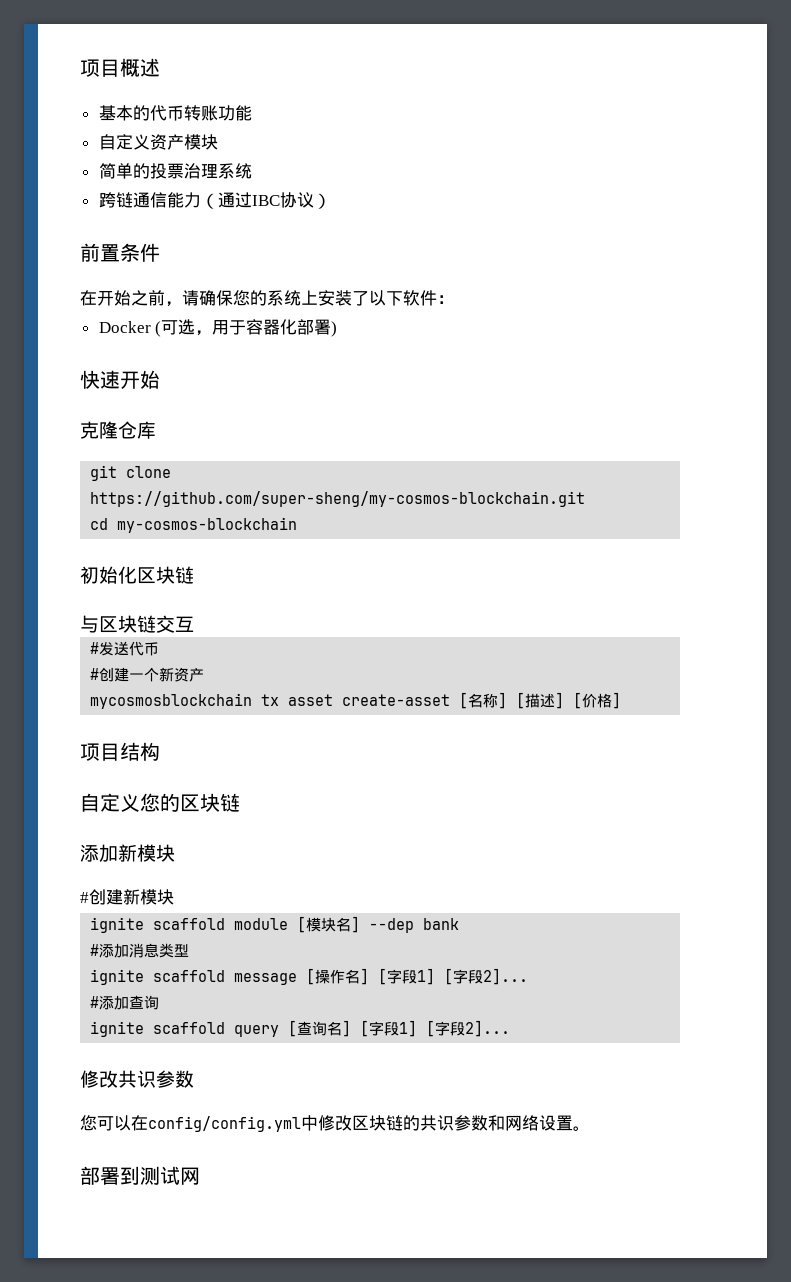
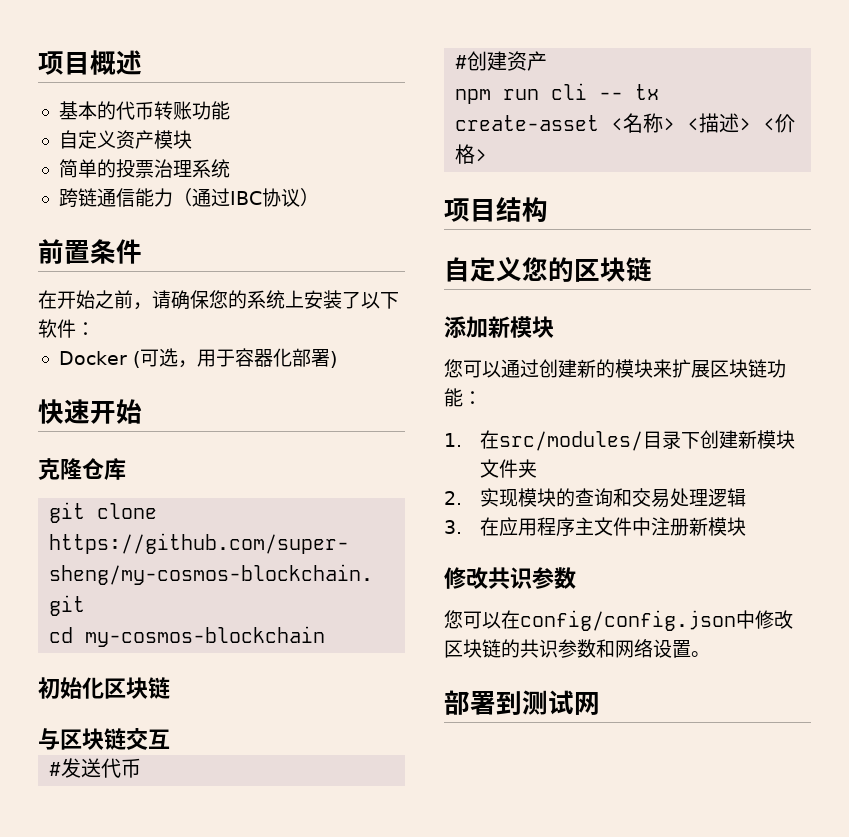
- #创建一个新资产
+ #创建资产
- mycosmosblockchain tx asset create-asset [名称] [描述] [价格]
+ npm run cli -- tx create-asset <名称> <描述> <价格>
- #创建新模块
- ignite scaffold module [模块名] --dep bank
- #添加消息类型
- ignite scaffold message [操作名] [字段1] [字段2]...
- #添加查询
- ignite scaffold query [查询名] [字段1] [字段2]...
+ 您可以通过创建新的模块来扩展区块链功能：
+ 1.在src/modules/目录下创建新模块文件夹
+ 2.实现模块的查询和交易处理逻辑
+ 3.在应用程序主文件中注册新模块
- 您可以在config/config.yml中修改区块链的共识参数和网络设置。
+ 您可以在config/config.json中修改区块链的共识参数和网络设置。

